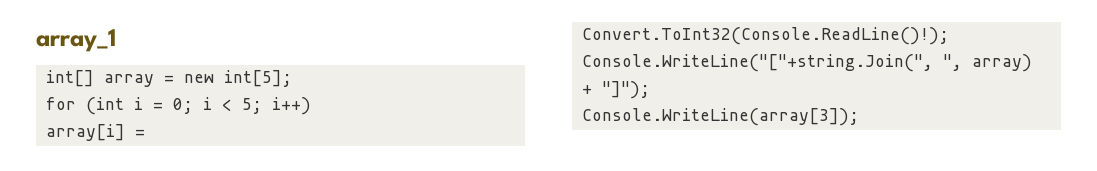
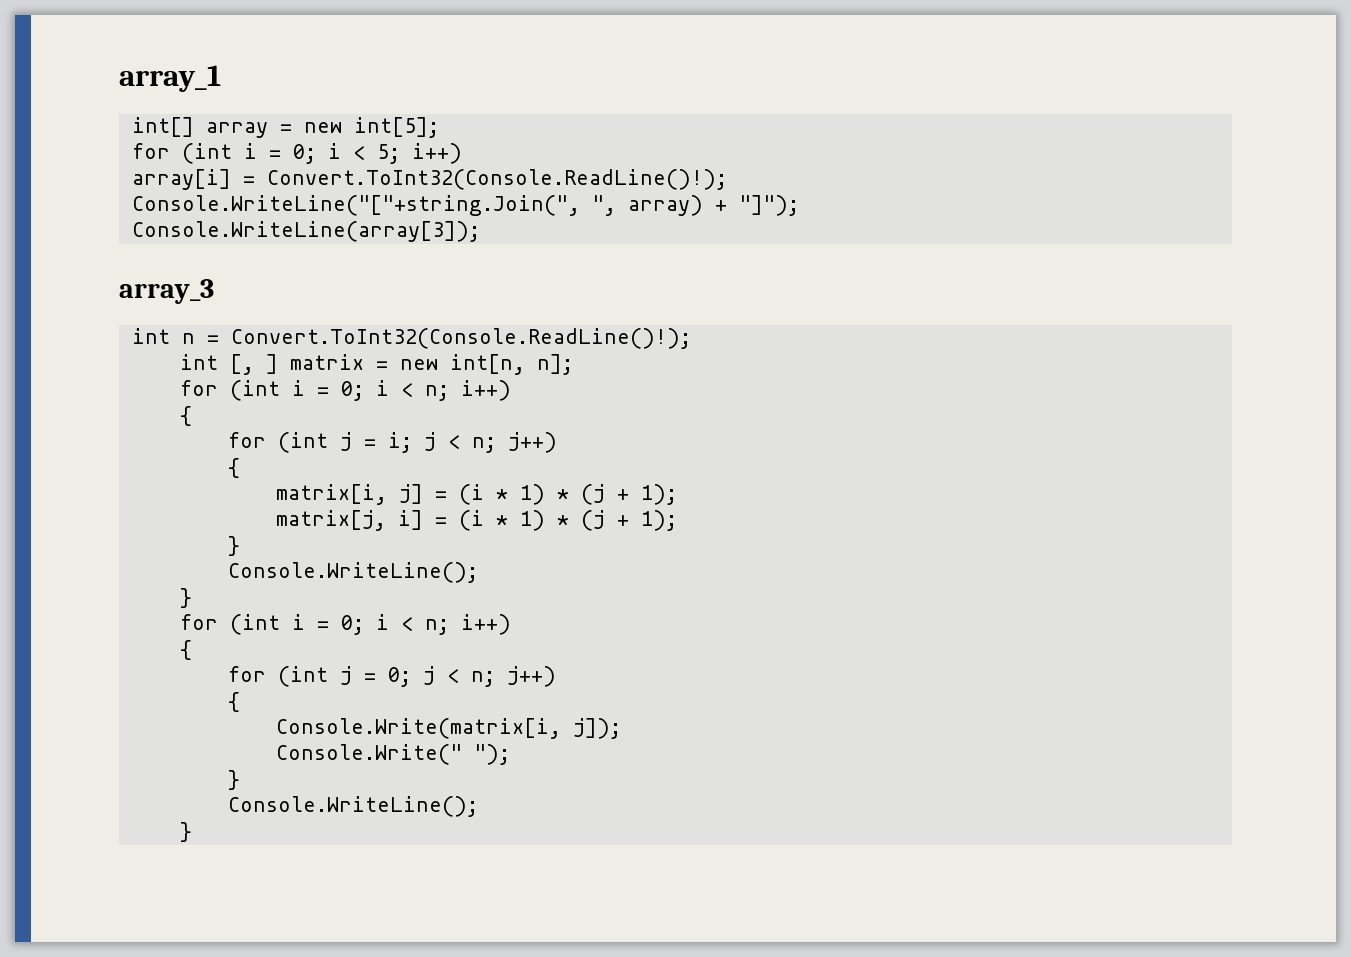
+ array_3
+ int n = Convert.ToInt32(Console.ReadLine()!);
+ int [, ] matrix = new int[n, n];
+ for (int i = 0; i < n; i++)
+ {
+ for (int j = i; j < n; j++)
+ {
+ matrix[i, j] = (i * 1) * (j + 1);
+ matrix[j, i] = (i * 1) * (j + 1);
+ }
+ Console.WriteLine();
+ }
+ for (int i = 0; i < n; i++)
+ {
+ for (int j = 0; j < n; j++)
+ {
+ Console.Write(matrix[i, j]);
+ Console.Write(" ");
+ }
+ Console.WriteLine();
+ }

